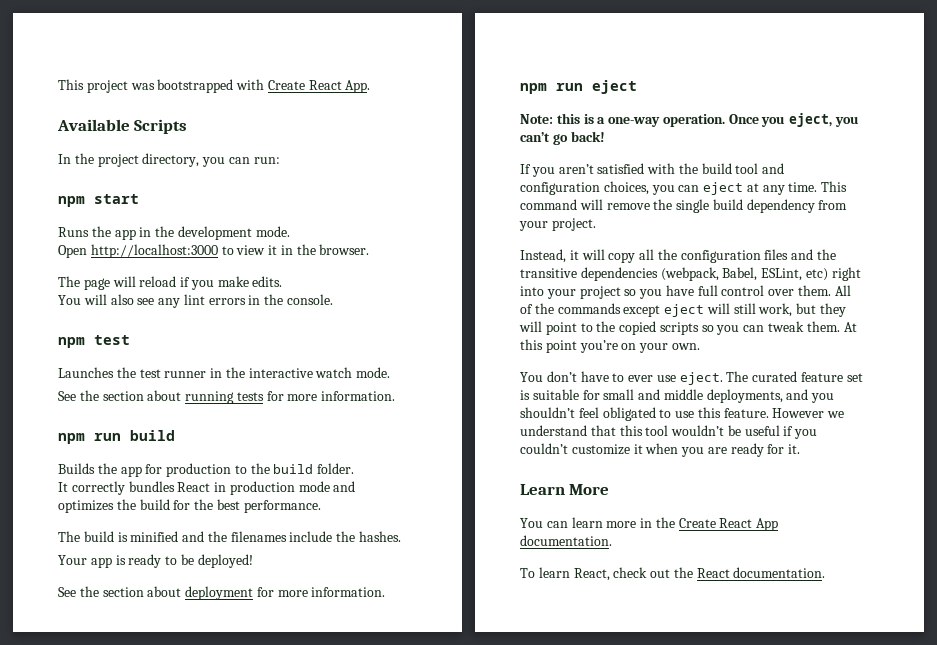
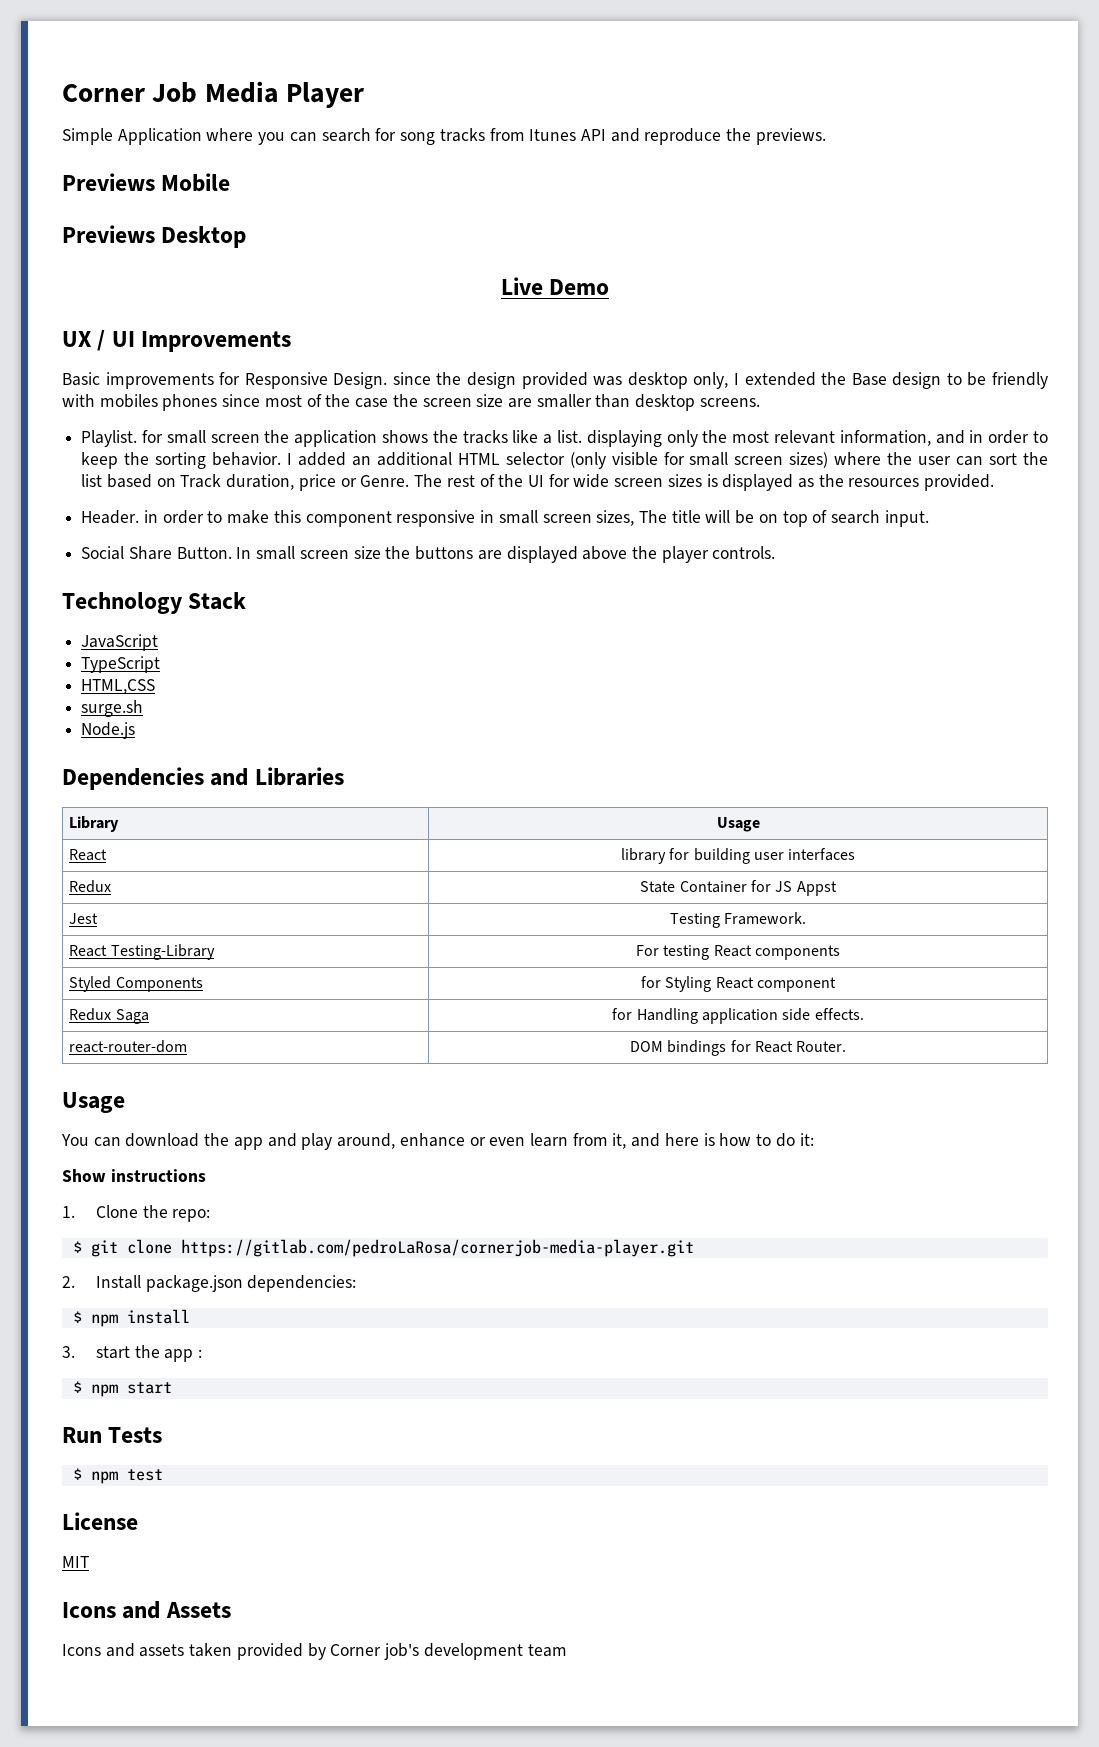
- This project was bootstrapped with Create React App.
- Available Scripts
- In the project directory, you can run:
- npm start
- Runs the app in the development mode.
- Open http://localhost:3000 to view it in the browser.
- The page will reload if you make edits.
- You will also see any lint errors in the console.
- npm test
- Launches the test runner in the interactive watch mode.
- See the section about running tests for more information.
- npm run build
- Builds the app for production to the build folder.
- It correctly bundles React in production mode and optimizes the build for the best performance.
- The build is minified and the filenames include the hashes.
- Your app is ready to be deployed!
- See the section about deployment for more information.
- npm run eject
- Note: this is a one-way operation. Once you eject, you can’t go back!
- If you aren’t satisfied with the build tool and configuration choices, you can eject at any time. This command will remove the single build dependency from your project.
- Instead, it will copy all the configuration files and the transitive dependencies (webpack, Babel, ESLint, etc) right into your project so you have full control over them. All of the commands except eject will still work, but they will point to the copied scripts so you can tweak them. At this point you’re on your own.
- You don’t have to ever use eject. The curated feature set is suitable for small and middle deployments, and you shouldn’t feel obligated to use this feature. However we understand that this tool wouldn’t be useful if you couldn’t customize it when you are ready for it.
- Learn More
- You can learn more in the Create React App documentation.
- To learn React, check out the React documentation.
+ Corner Job Media Player
+ Simple Application where you can search for song tracks from Itunes API and reproduce the previews.
+ Previews Mobile
+ Previews Desktop
+ Live Demo
+ UX / UI Improvements
+ Basic improvements for Responsive Design. since the design provided was desktop only, I extended the Base design to be friendly with mobiles phones since most of the case the screen size are smaller than desktop screens.
+ Playlist. for small screen the application shows the tracks like a list. displaying only the most relevant information, and in order to keep the sorting behavior. I added an additional HTML selector (only visible for small screen sizes) where the user can sort the list based on Track duration, price or Genre. The rest of the UI for wide screen sizes is displayed as the resources provided.
+ Header. in order to make this component responsive in small screen sizes, The title will be on top of search input.
+ Social Share Button. In small screen size the buttons are displayed above the player controls.
+ Technology Stack
+ JavaScript
+ TypeScript
+ HTML,CSS
+ surge.sh
+ Node.js
+ Dependencies and Libraries
+ Library | Usage
+ React | library for building user interfaces
+ Redux | State Container for JS Appst
+ Jest | Testing Framework.
+ React Testing-Library | For testing React components
+ Styled Components | for Styling React component
+ Redux Saga | for Handling application side effects.
+ react-router-dom | DOM bindings for React Router.
+ Usage
+ You can download the app and play around, enhance or even learn from it, and here is how to do it:
+ Show instructions
+ 1. Clone the repo:
+ $ git clone https://gitlab.com/pedroLaRosa/cornerjob-media-player.git
+ 2. Install package.json dependencies:
+ $ npm install
+ 3. start the app :
+ $ npm start
+ Run Tests
+ $ npm test
+ License
+ MIT
+ Icons and Assets
+ Icons and assets taken provided by Corner job's development team

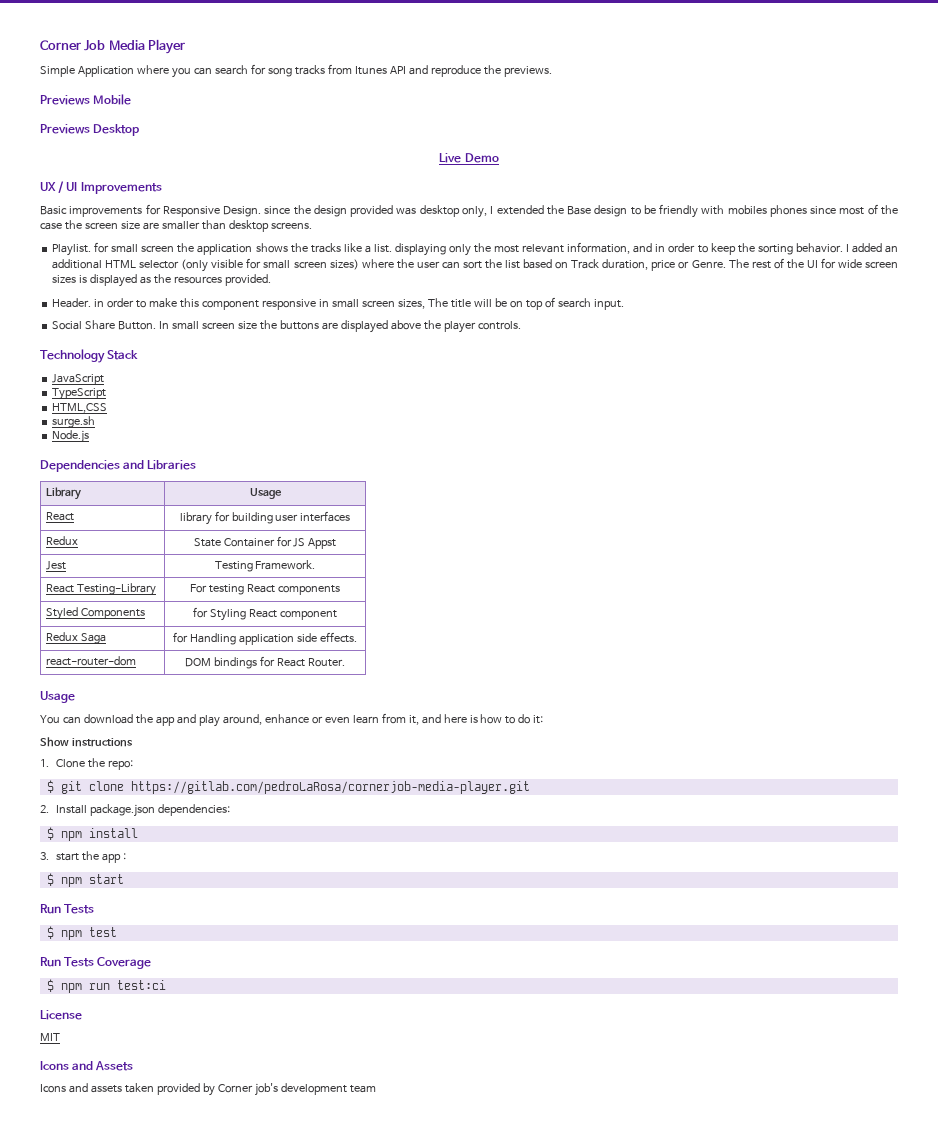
+ Run Tests Coverage
+ $ npm run test:ci

